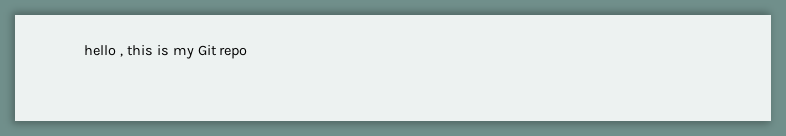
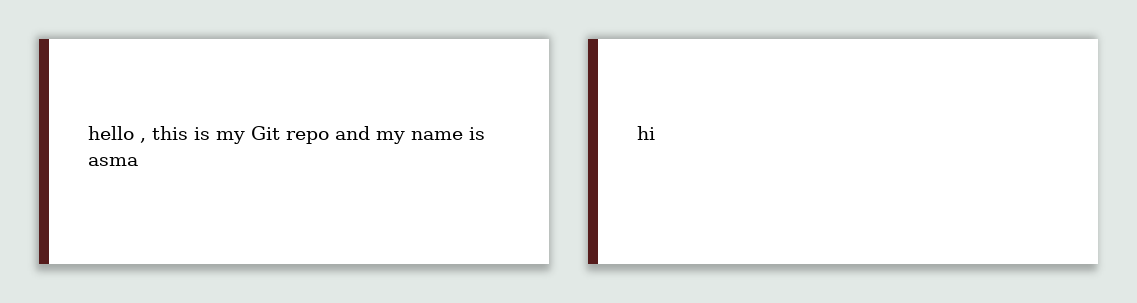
- hello , this is my Git repo
+ hello , this is my Git repo and my name is asma
+ hi

